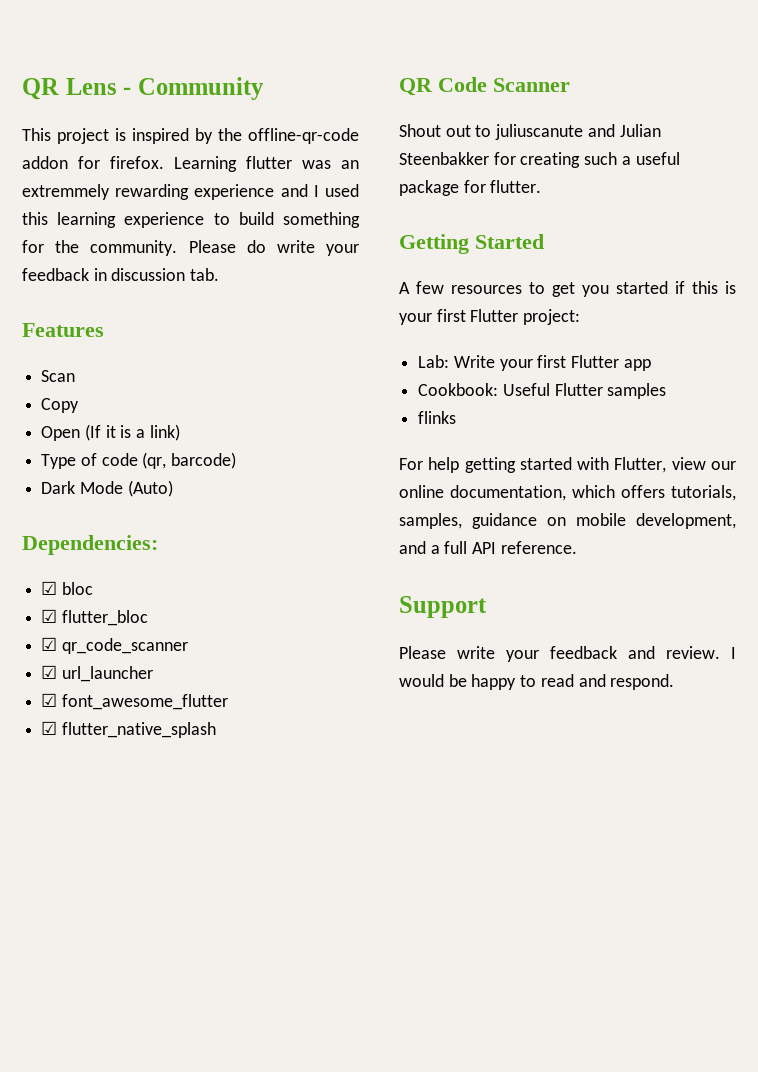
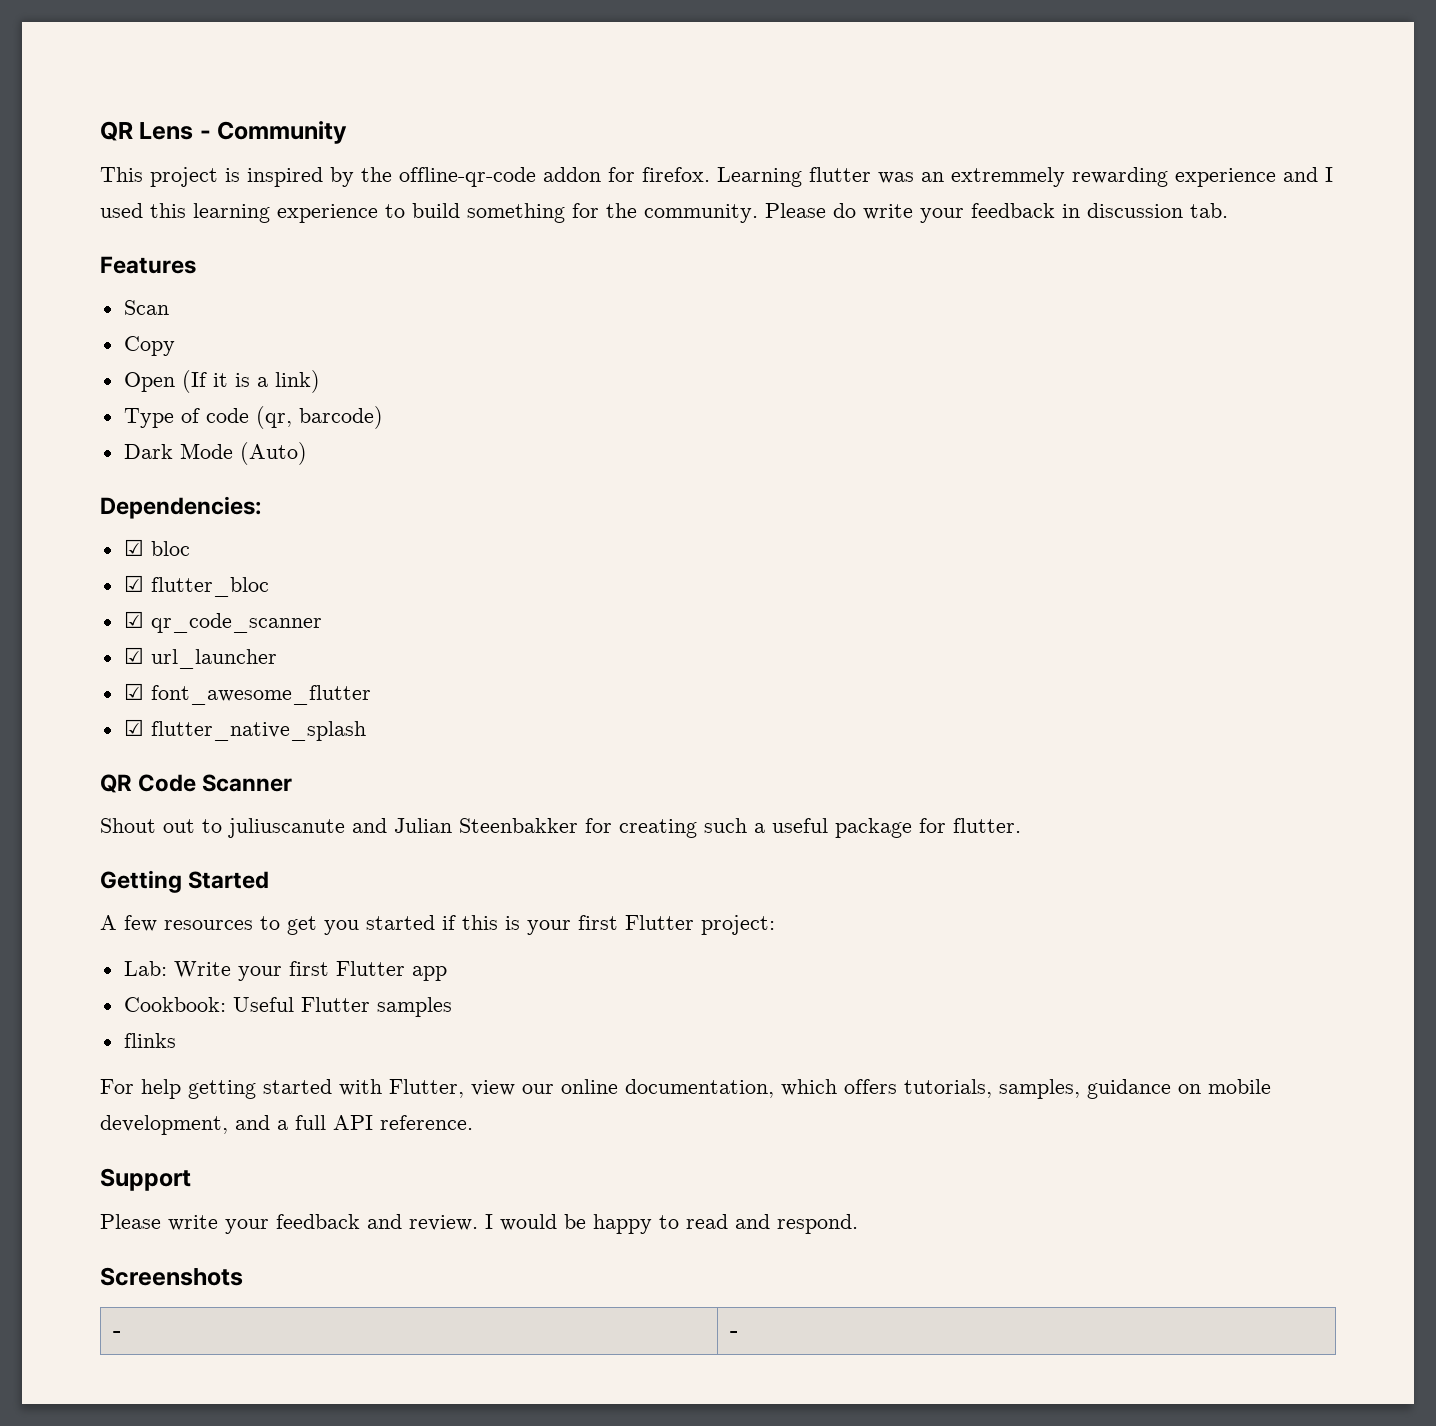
+ Screenshots
+ - | -

